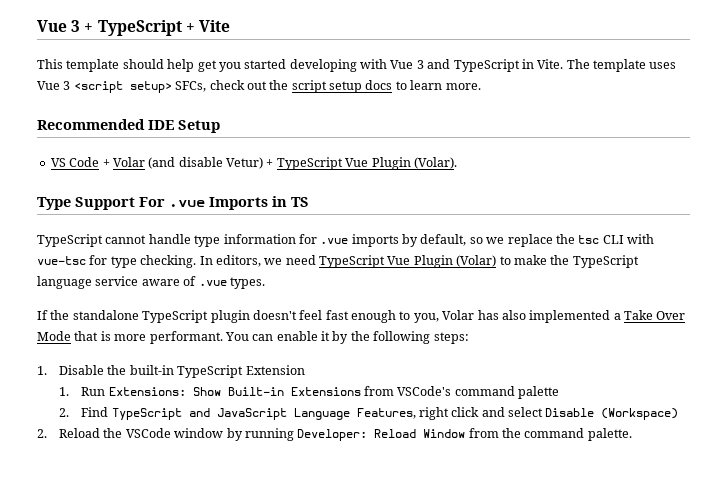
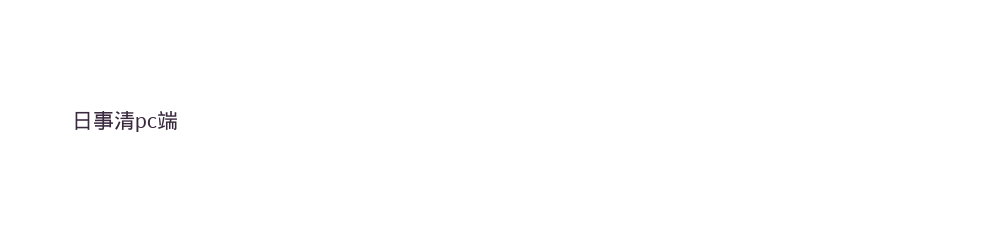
- Vue 3 + TypeScript + Vite
- This template should help get you started developing with Vue 3 and TypeScript in Vite. The template uses Vue 3 <script setup> SFCs, check out the script setup docs to learn more.
- Recommended IDE Setup
- VS Code + Volar (and disable Vetur) + TypeScript Vue Plugin (Volar).
- Type Support For .vue Imports in TS
- TypeScript cannot handle type information for .vue imports by default, so we replace the tsc CLI with vue-tsc for type checking. In editors, we need TypeScript Vue Plugin (Volar) to make the TypeScript language service aware of .vue types.
- If the standalone TypeScript plugin doesn't feel fast enough to you, Volar has also implemented a Take Over Mode that is more performant. You can enable it by the following steps:
- 1. Disable the built-in TypeScript Extension
- 1. Run Extensions: Show Built-in Extensions from VSCode's command palette
- 2. Find TypeScript and JavaScript Language Features, right click and select Disable (Workspace)
- 2. Reload the VSCode window by running Developer: Reload Window from the command palette.
+ 日事清pc端

